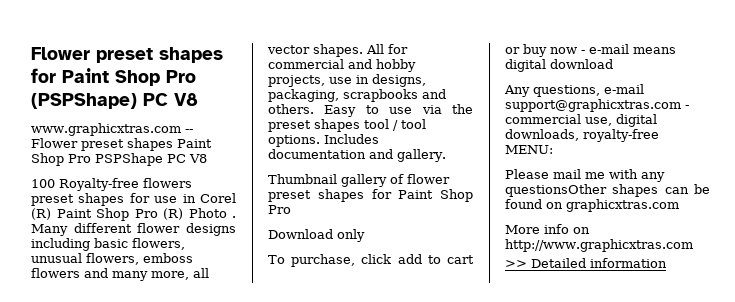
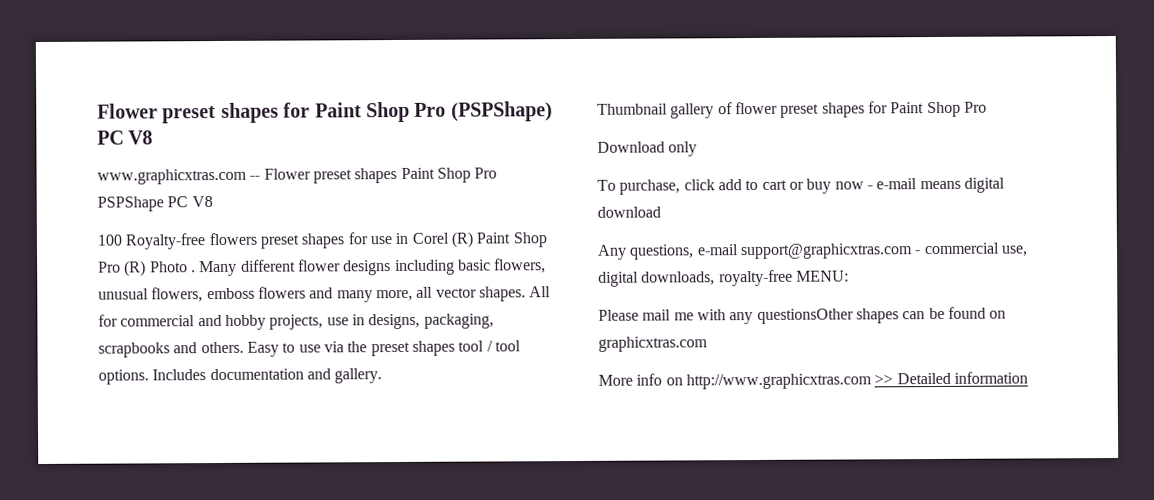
- More info on http://www.graphicxtras.com
- >> Detailed information
+ More info on http://www.graphicxtras.com >> Detailed information

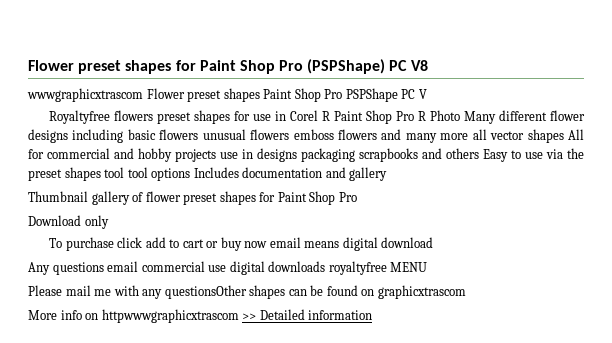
- www.graphicxtras.com -- Flower preset shapes Paint Shop Pro PSPShape PC V8
- 100 Royalty-free flowers preset shapes for use in Corel (R) Paint Shop Pro (R) Photo . Many different flower designs including basic flowers, unusual flowers, emboss flowers and many more, all vector shapes. All for commercial and hobby projects, use in designs, packaging, scrapbooks and others. Easy to use via the preset shapes tool / tool options. Includes documentation and gallery.
+ wwwgraphicxtrascom Flower preset shapes Paint Shop Pro PSPShape PC V
+ Royaltyfree flowers preset shapes for use in Corel R Paint Shop Pro R Photo Many different flower designs including basic flowers unusual flowers emboss flowers and many more all vector shapes All for commercial and hobby projects use in designs packaging scrapbooks and others Easy to use via the preset shapes tool tool options Includes documentation and gallery
- To purchase, click add to cart or buy now - e-mail means digital download
+ To purchase click add to cart or buy now email means digital download
- Any questions, e-mail support@graphicxtras.com - commercial use, digital downloads, royalty-free MENU:
+ Any questions email commercial use digital downloads royaltyfree MENU
- Please mail me with any questionsOther shapes can be found on graphicxtras.com
+ Please mail me with any questionsOther shapes can be found on graphicxtrascom
- More info on http://www.graphicxtras.com >> Detailed information
+ More info on httpwwwgraphicxtrascom >> Detailed information

